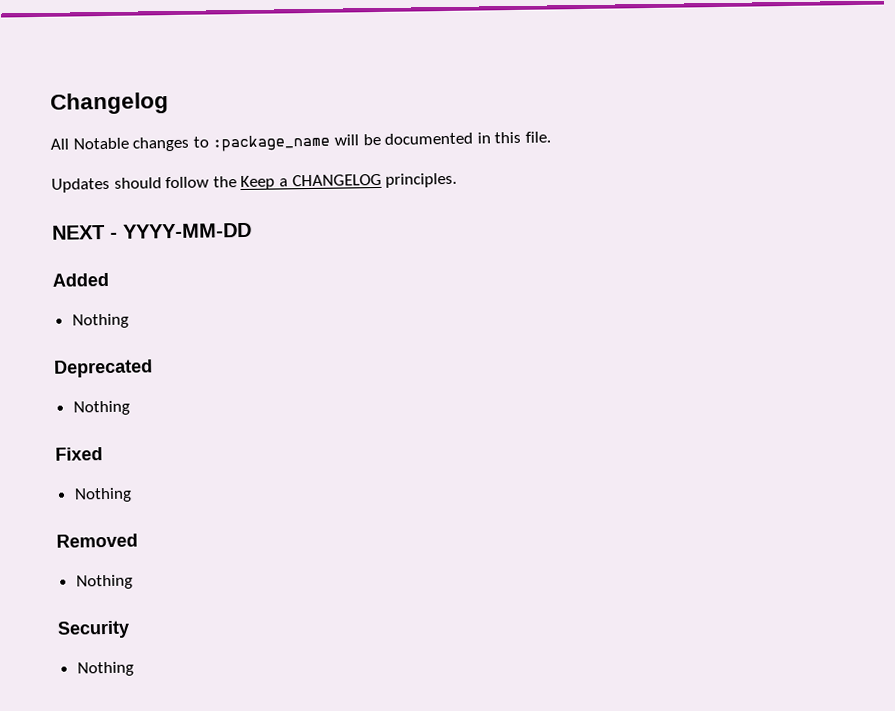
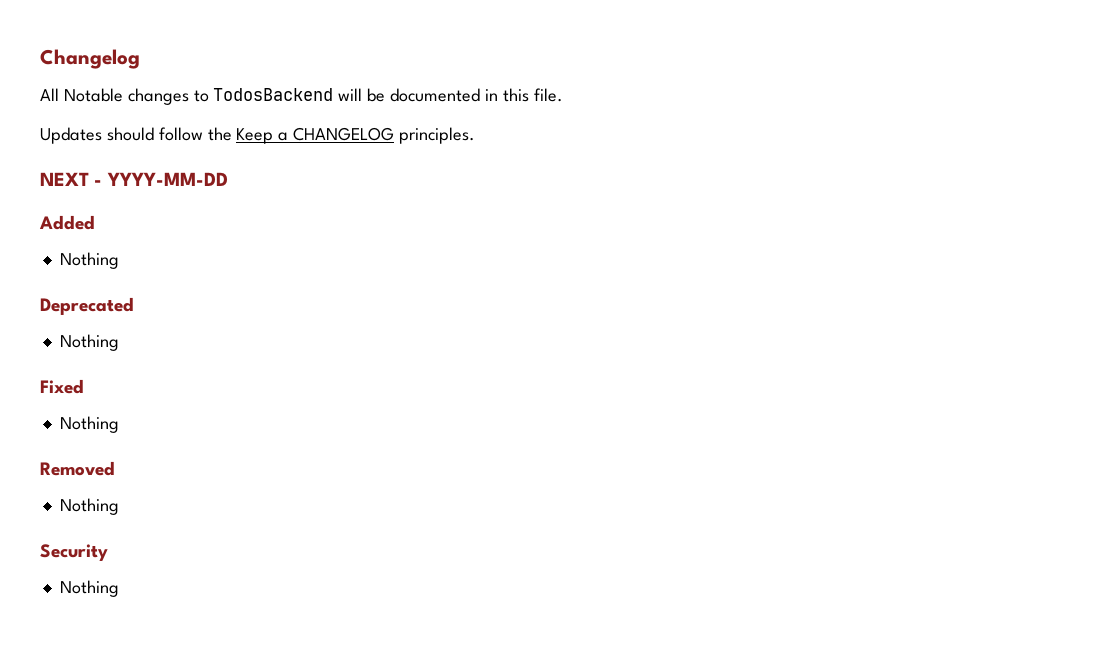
- All Notable changes to :package_name will be documented in this file.
+ All Notable changes to TodosBackend will be documented in this file.

